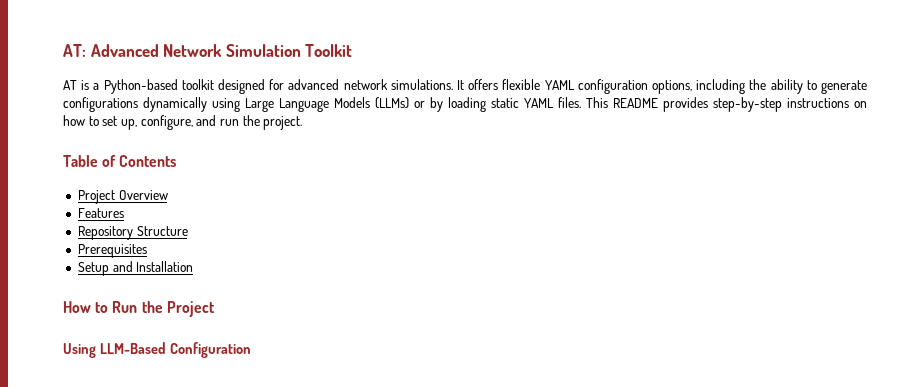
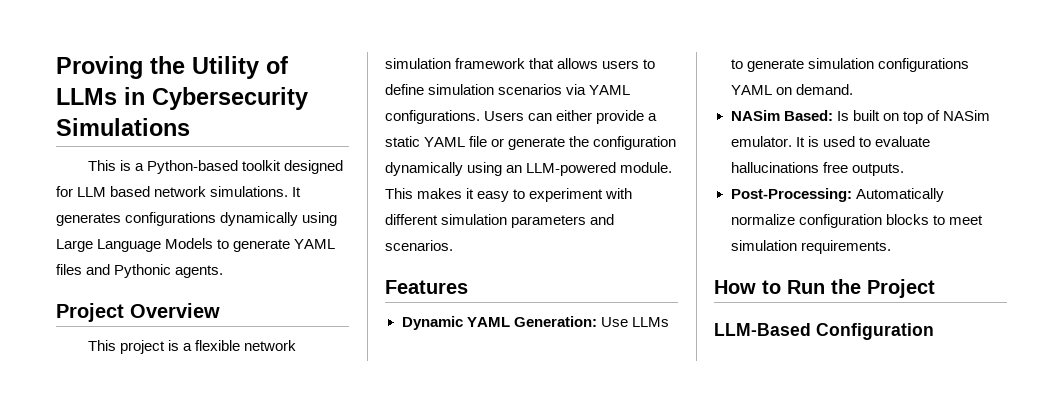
- AT: Advanced Network Simulation Toolkit
- AT is a Python-based toolkit designed for advanced network simulations.
+ Proving the Utility of LLMs in Cybersecurity Simulations
+ This is a Python-based toolkit designed for LLM based network simulations.
- It offers flexible YAML configuration options, including the ability to generate configurations dynamically using Large Language Models (LLMs) or by loading static YAML files. This README provides step-by-step instructions on how to set up, configure, and run the project.
- Table of Contents
+ It generates configurations dynamically using Large Language Models to generate YAML files and Pythonic agents.
  Project Overview
+ This project is a flexible network simulation framework that allows users to define simulation scenarios via YAML configurations. Users can either provide a static YAML file or generate the configuration dynamically using an LLM-powered module. This makes it easy to experiment with different simulation parameters and scenarios.
  Features
- Repository Structure
- Prerequisites
- Setup and Installation
+ Dynamic YAML Generation: Use LLMs to generate simulation configurations YAML on demand.
+ NASim Based: Is built on top of NASim emulator. It is used to evaluate hallucinations free outputs.
+ Post-Processing: Automatically normalize configuration blocks to meet simulation requirements.
- Using LLM-Based Configuration
+ LLM-Based Configuration

